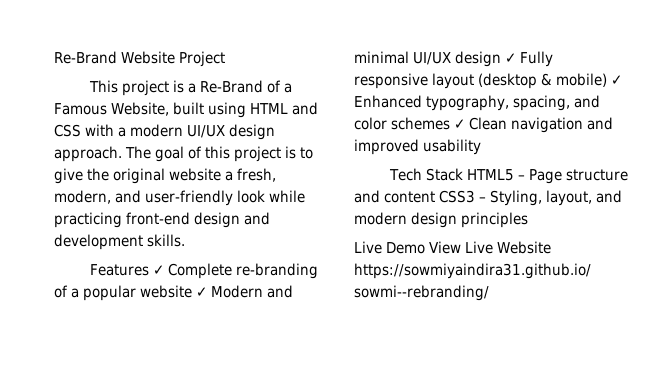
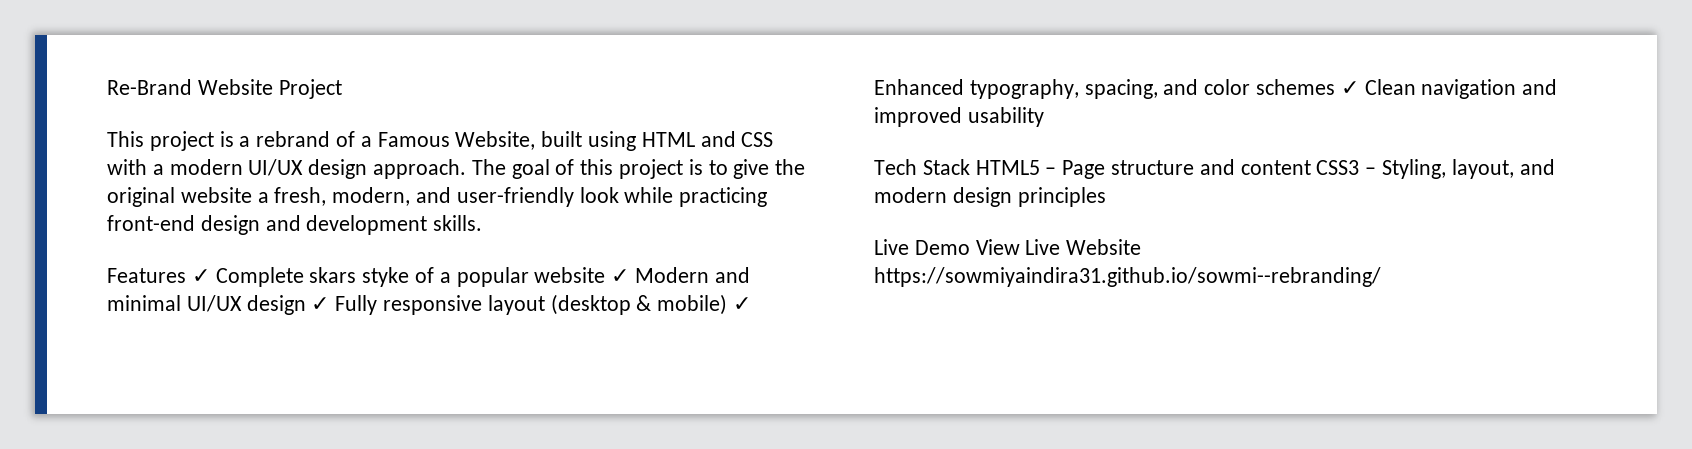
- This project is a Re-Brand of a Famous Website, built using HTML and CSS with a modern UI/UX design approach.
+ This project is a rebrand of a Famous Website, built using HTML and CSS with a modern UI/UX design approach.
- Features ✓ Complete re-branding of a popular website ✓ Modern and minimal UI/UX design ✓ Fully responsive layout (desktop & mobile) ✓ Enhanced typography, spacing, and color schemes ✓ Clean navigation and improved usability
+ Features ✓ Complete skars styke of a popular website ✓ Modern and minimal UI/UX design ✓ Fully responsive layout (desktop & mobile) ✓ Enhanced typography, spacing, and color schemes ✓ Clean navigation and improved usability

